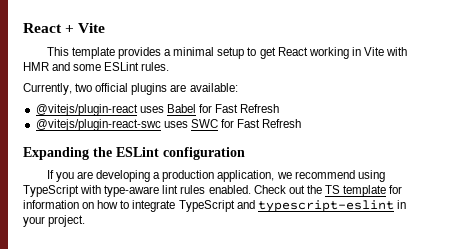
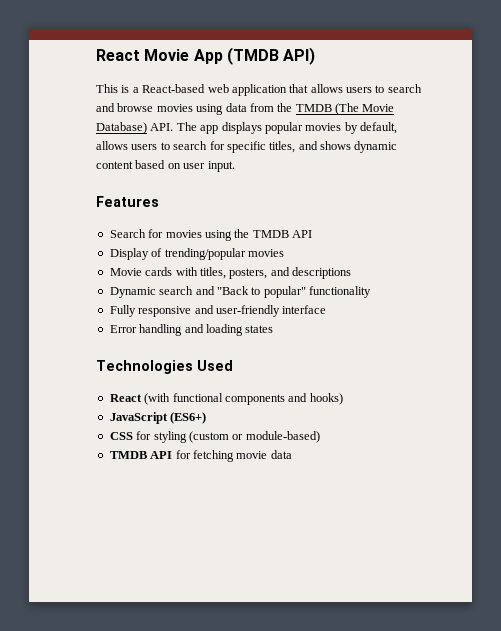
- React + Vite
- This template provides a minimal setup to get React working in Vite with HMR and some ESLint rules.
- Currently, two official plugins are available:
- @vitejs/plugin-react uses Babel for Fast Refresh
- @vitejs/plugin-react-swc uses SWC for Fast Refresh
- Expanding the ESLint configuration
- If you are developing a production application, we recommend using TypeScript with type-aware lint rules enabled. Check out the TS template for information on how to integrate TypeScript and typescript-eslint in your project.
+ React Movie App (TMDB API)
+ This is a React-based web application that allows users to search and browse movies using data from the TMDB (The Movie Database) API. The app displays popular movies by default, allows users to search for specific titles, and shows dynamic content based on user input.
+ Features
+ Search for movies using the TMDB API
+ Display of trending/popular movies
+ Movie cards with titles, posters, and descriptions
+ Dynamic search and "Back to popular" functionality
+ Fully responsive and user-friendly interface
+ Error handling and loading states
+ Technologies Used
+ React (with functional components and hooks)
+ JavaScript (ES6+)
+ CSS for styling (custom or module-based)
+ TMDB API for fetching movie data

